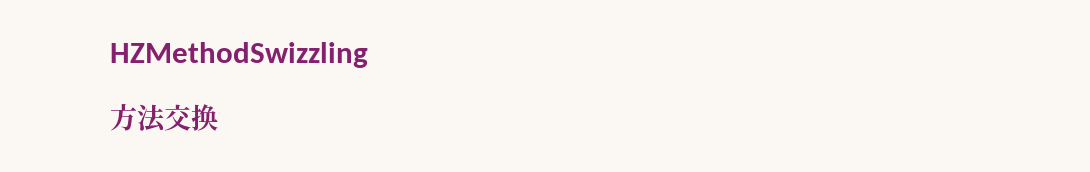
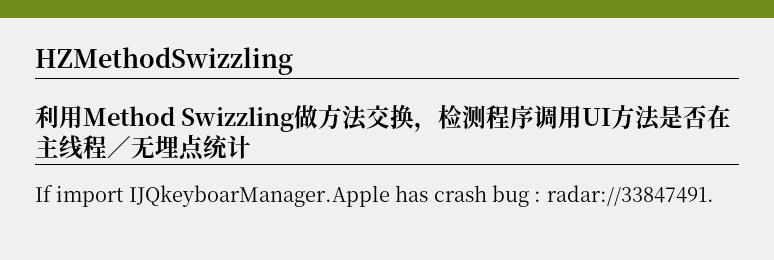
- 方法交换
+ 利用Method Swizzling做方法交换，检测程序调用UI方法是否在主线程／无埋点统计
+ If import IJQkeyboarManager.Apple has crash bug : radar://33847491.

